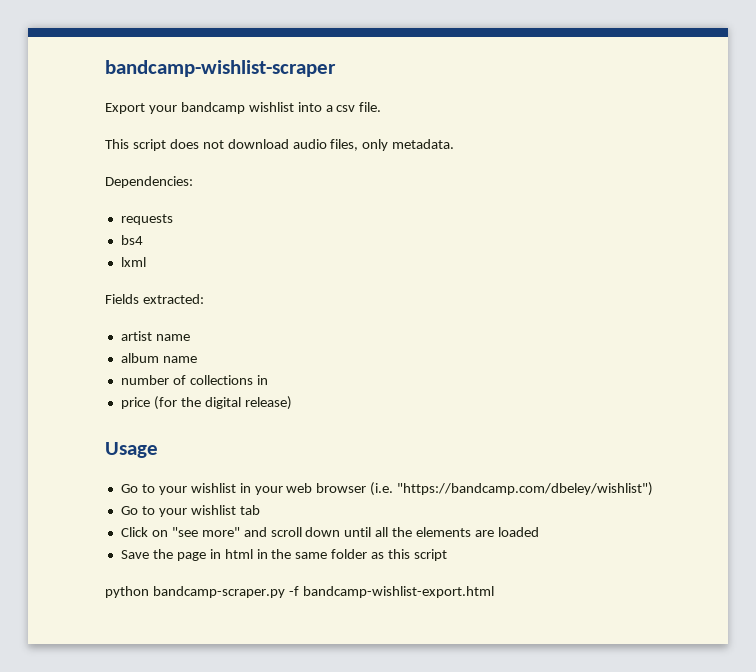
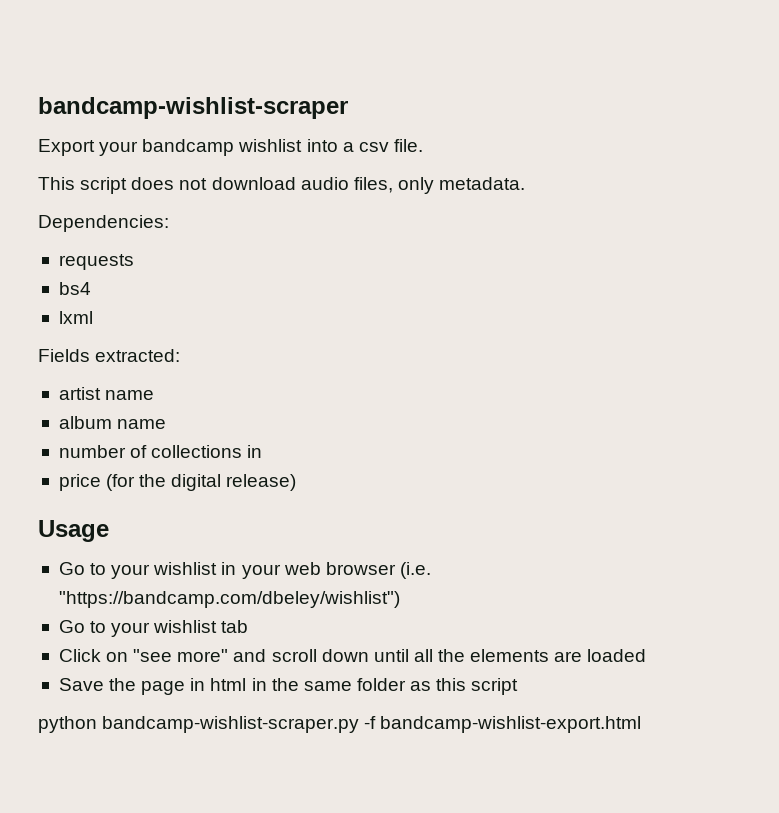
- python bandcamp-scraper.py -f bandcamp-wishlist-export.html
+ python bandcamp-wishlist-scraper.py -f bandcamp-wishlist-export.html

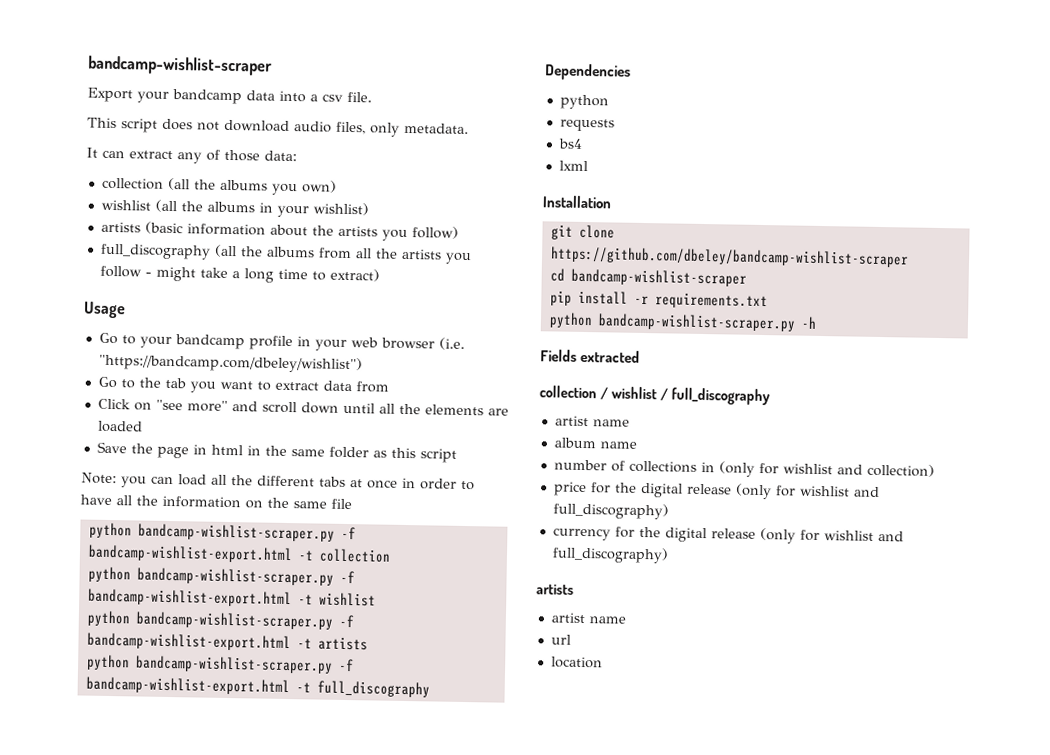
- Export your bandcamp wishlist into a csv file.
+ Export your bandcamp data into a csv file.
- Dependencies:
- requests
- bs4
- lxml
- Fields extracted:
- artist name
- album name
- number of collections in
- price (for the digital release)
+ It can extract any of those data:
+ collection (all the albums you own)
+ wishlist (all the albums in your wishlist)
+ artists (basic information about the artists you follow)
+ full_discography (all the albums from all the artists you follow - might take a long time to extract)
- Go to your wishlist in your web browser (i.e. "https://bandcamp.com/dbeley/wishlist")
+ Go to your bandcamp profile in your web browser (i.e. "https://bandcamp.com/dbeley/wishlist")
- Go to your wishlist tab
+ Go to the tab you want to extract data from
- python bandcamp-wishlist-scraper.py -f bandcamp-wishlist-export.html
+ Note: you can load all the different tabs at once in order to have all the information on the same file
+ python bandcamp-wishlist-scraper.py -f bandcamp-wishlist-export.html -t collection
+ python bandcamp-wishlist-scraper.py -f bandcamp-wishlist-export.html -t wishlist
+ python bandcamp-wishlist-scraper.py -f bandcamp-wishlist-export.html -t artists
+ python bandcamp-wishlist-scraper.py -f bandcamp-wishlist-export.html -t full_discography
+ Dependencies
+ python
+ requests
+ bs4
+ lxml
+ Installation
+ git clone https://github.com/dbeley/bandcamp-wishlist-scraper
+ cd bandcamp-wishlist-scraper
+ pip install -r requirements.txt
+ python bandcamp-wishlist-scraper.py -h
+ Fields extracted
+ collection / wishlist / full_discography
+ artist name
+ album name
+ number of collections in (only for wishlist and collection)
+ price for the digital release (only for wishlist and full_discography)
+ currency for the digital release (only for wishlist and full_discography)
+ artists
+ artist name
+ url
+ location

